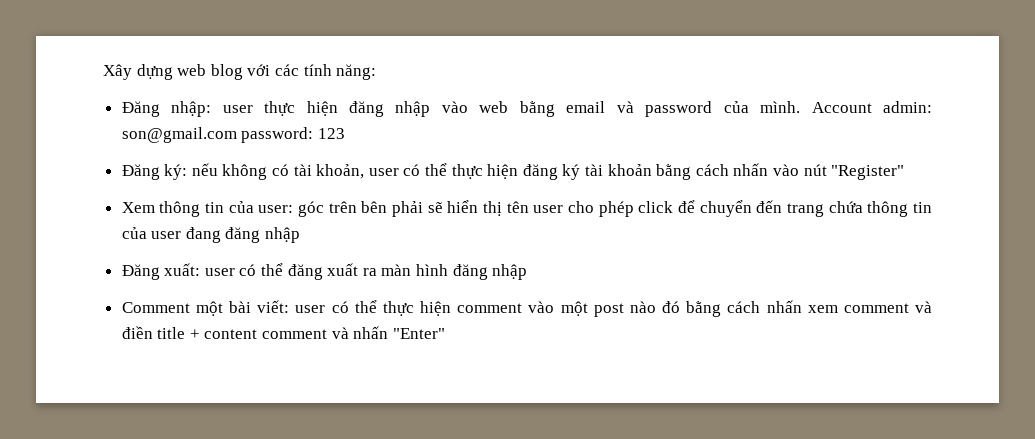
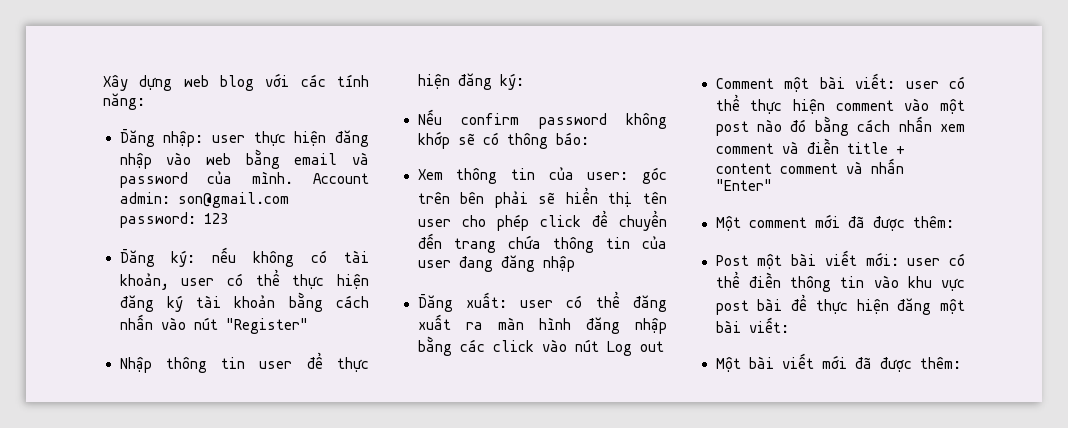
+ Nhập thông tin user để thực hiện đăng ký:
+ Nếu confirm password không khớp sẽ có thông báo:
- Đăng xuất: user có thể đăng xuất ra màn hình đăng nhập
+ Đăng xuất: user có thể đăng xuất ra màn hình đăng nhập bằng các click vào nút Log out
+ Một comment mới đã được thêm:
+ Post một bài viết mới: user có thể điền thông tin vào khu vực post bài để thực hiện đăng một bài viết:
+ Một bài viết mới đã được thêm:

